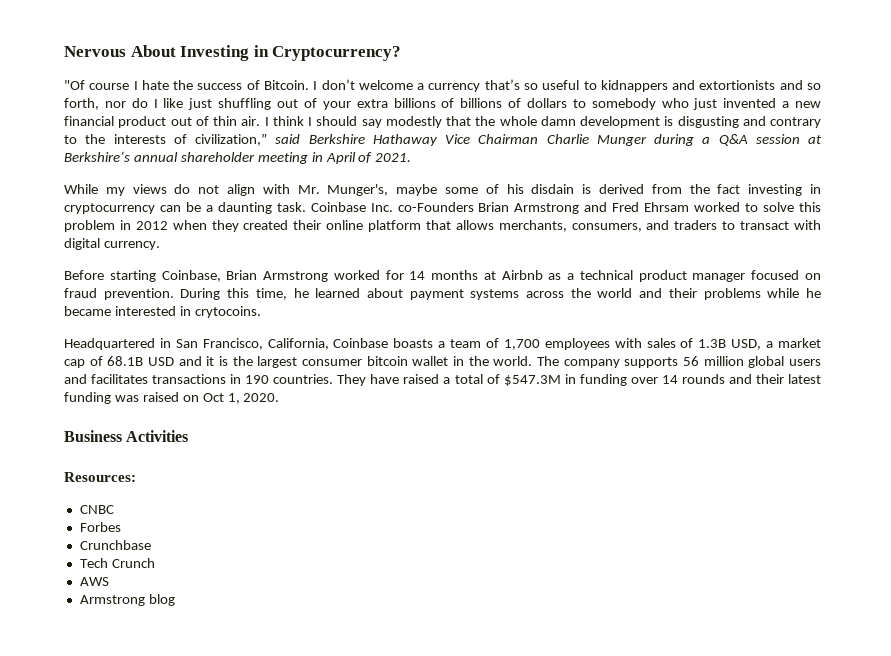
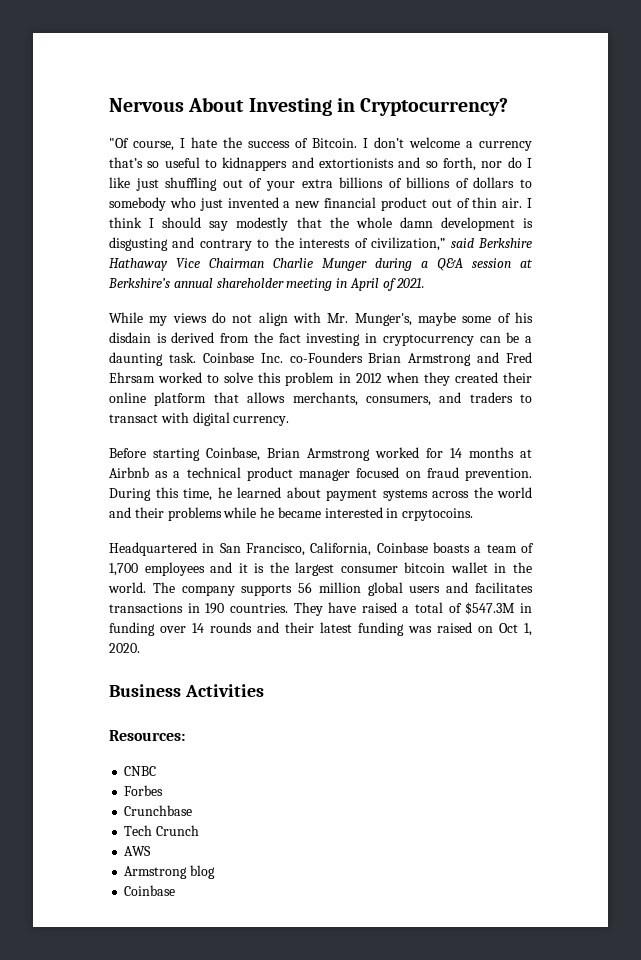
- "Of course I hate the success of Bitcoin.
+ "Of course, I hate the success of Bitcoin.
- During this time, he learned about payment systems across the world and their problems while he became interested in crytocoins.
+ During this time, he learned about payment systems across the world and their problems while he became interested in crpytocoins.
- Headquartered in San Francisco, California, Coinbase boasts a team of 1,700 employees with sales of 1.3B USD, a market cap of 68.1B USD and it is the largest consumer bitcoin wallet in the world.
+ Headquartered in San Francisco, California, Coinbase boasts a team of 1,700 employees and it is the largest consumer bitcoin wallet in the world.
  Armstrong blog
+ Coinbase

